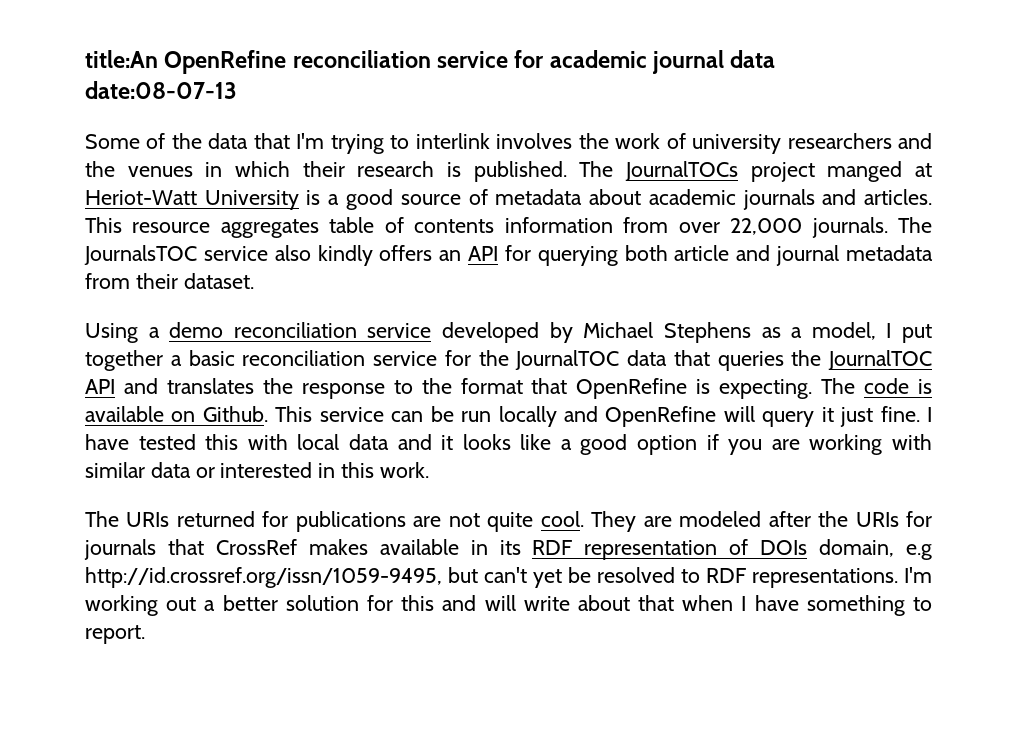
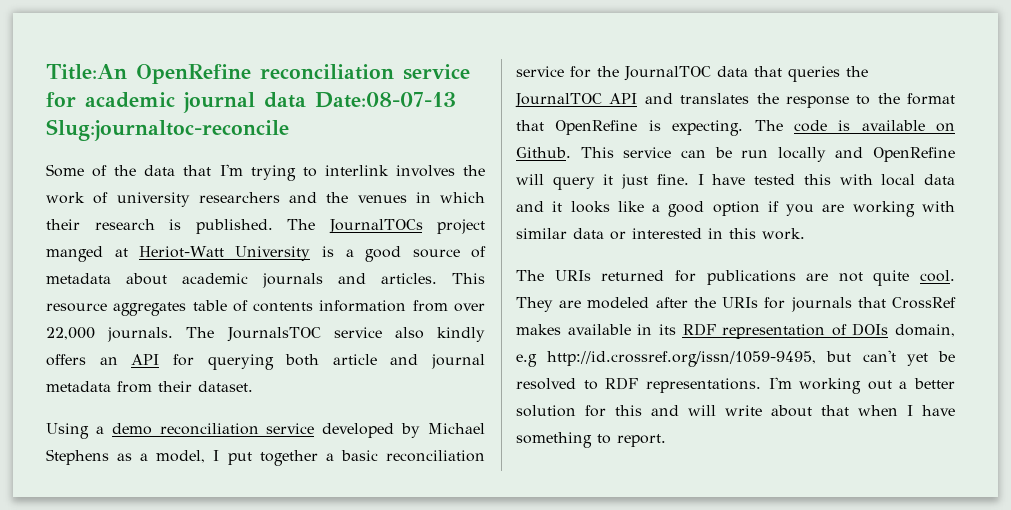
- title:An OpenRefine reconciliation service for academic journal data date:08-07-13
+ Title:An OpenRefine reconciliation service for academic journal data Date:08-07-13 Slug:journaltoc-reconcile

